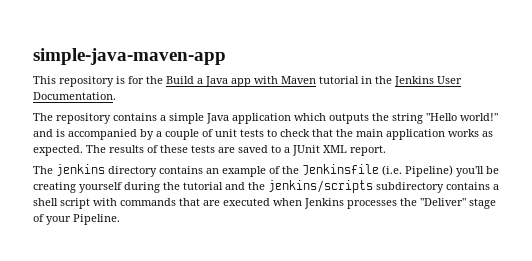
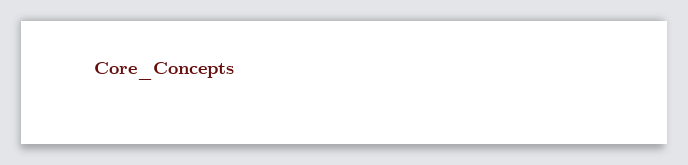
- simple-java-maven-app
- This repository is for the Build a Java app with Maven tutorial in the Jenkins User Documentation.
- The repository contains a simple Java application which outputs the string "Hello world!" and is accompanied by a couple of unit tests to check that the main application works as expected. The results of these tests are saved to a JUnit XML report.
- The jenkins directory contains an example of the Jenkinsfile (i.e. Pipeline) you'll be creating yourself during the tutorial and the jenkins/scripts subdirectory contains a shell script with commands that are executed when Jenkins processes the "Deliver" stage of your Pipeline.
+ Core_Concepts

